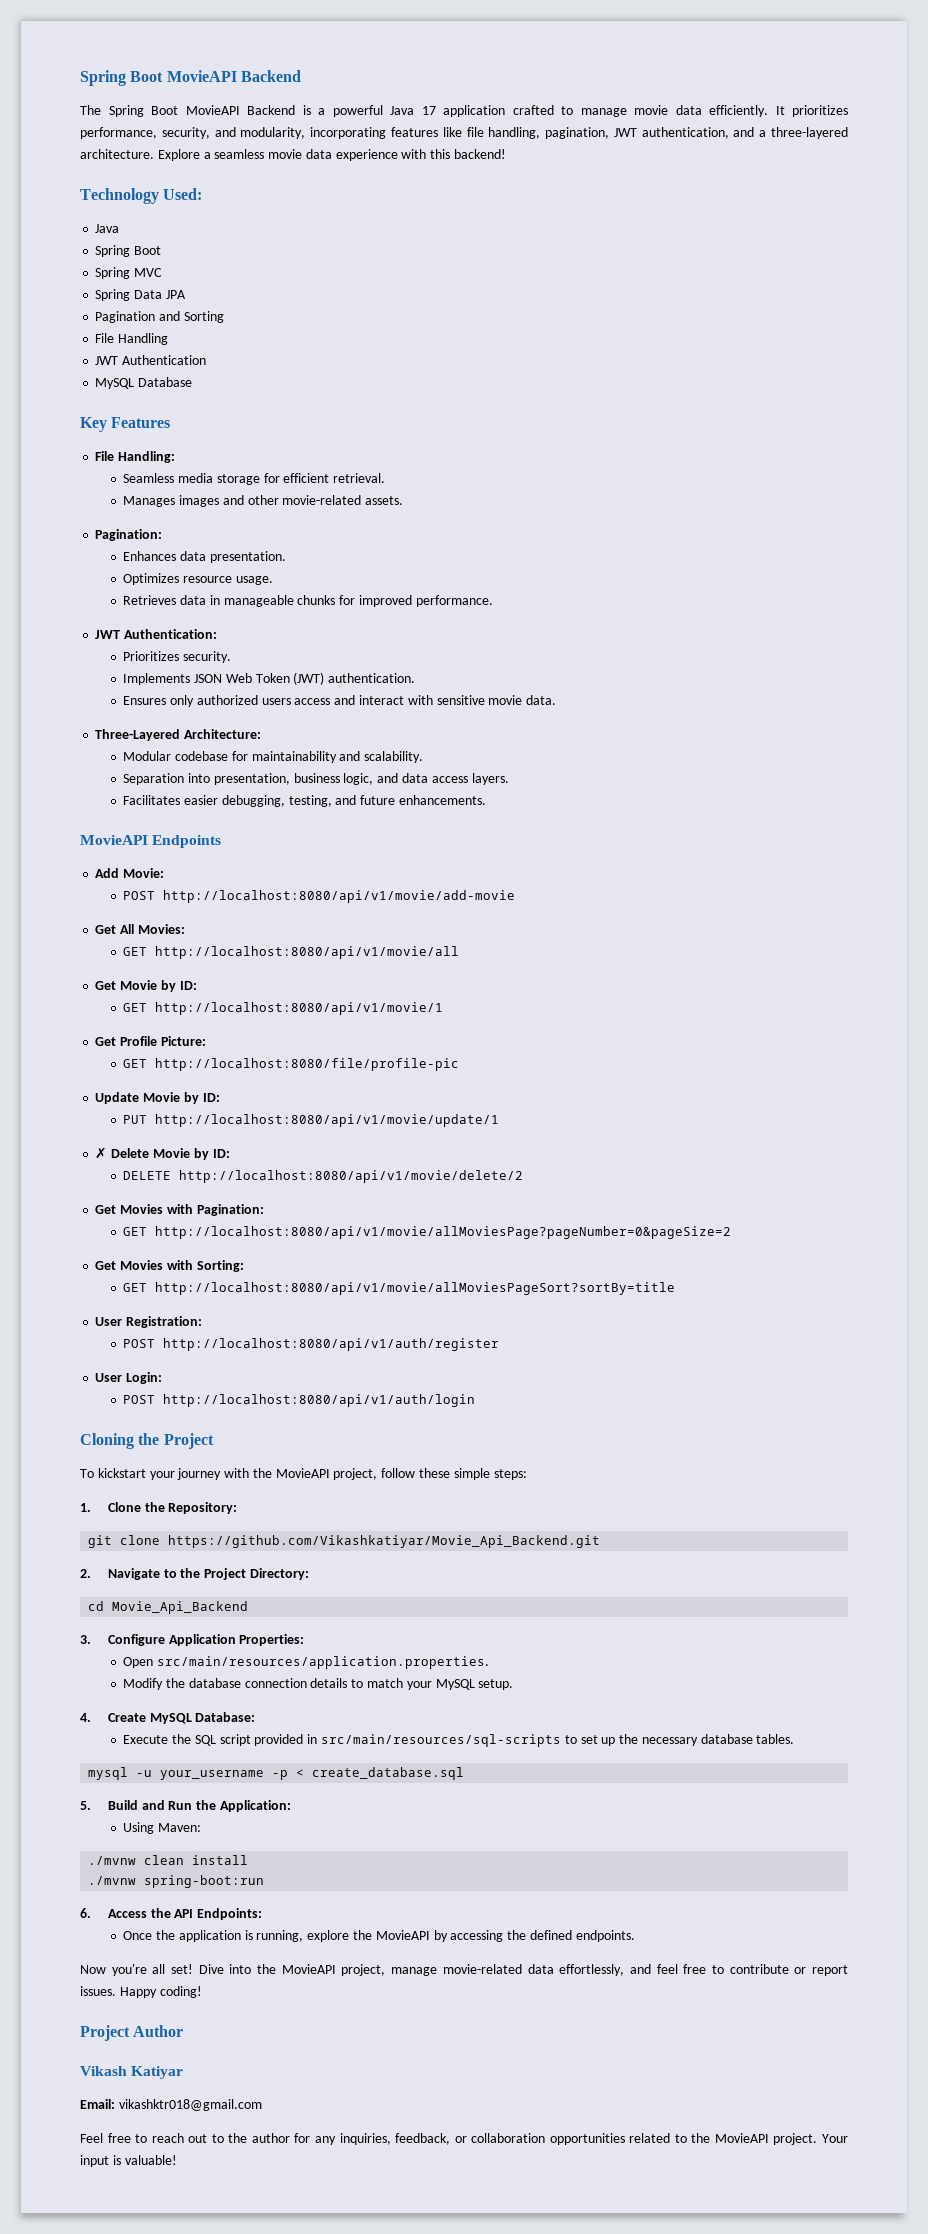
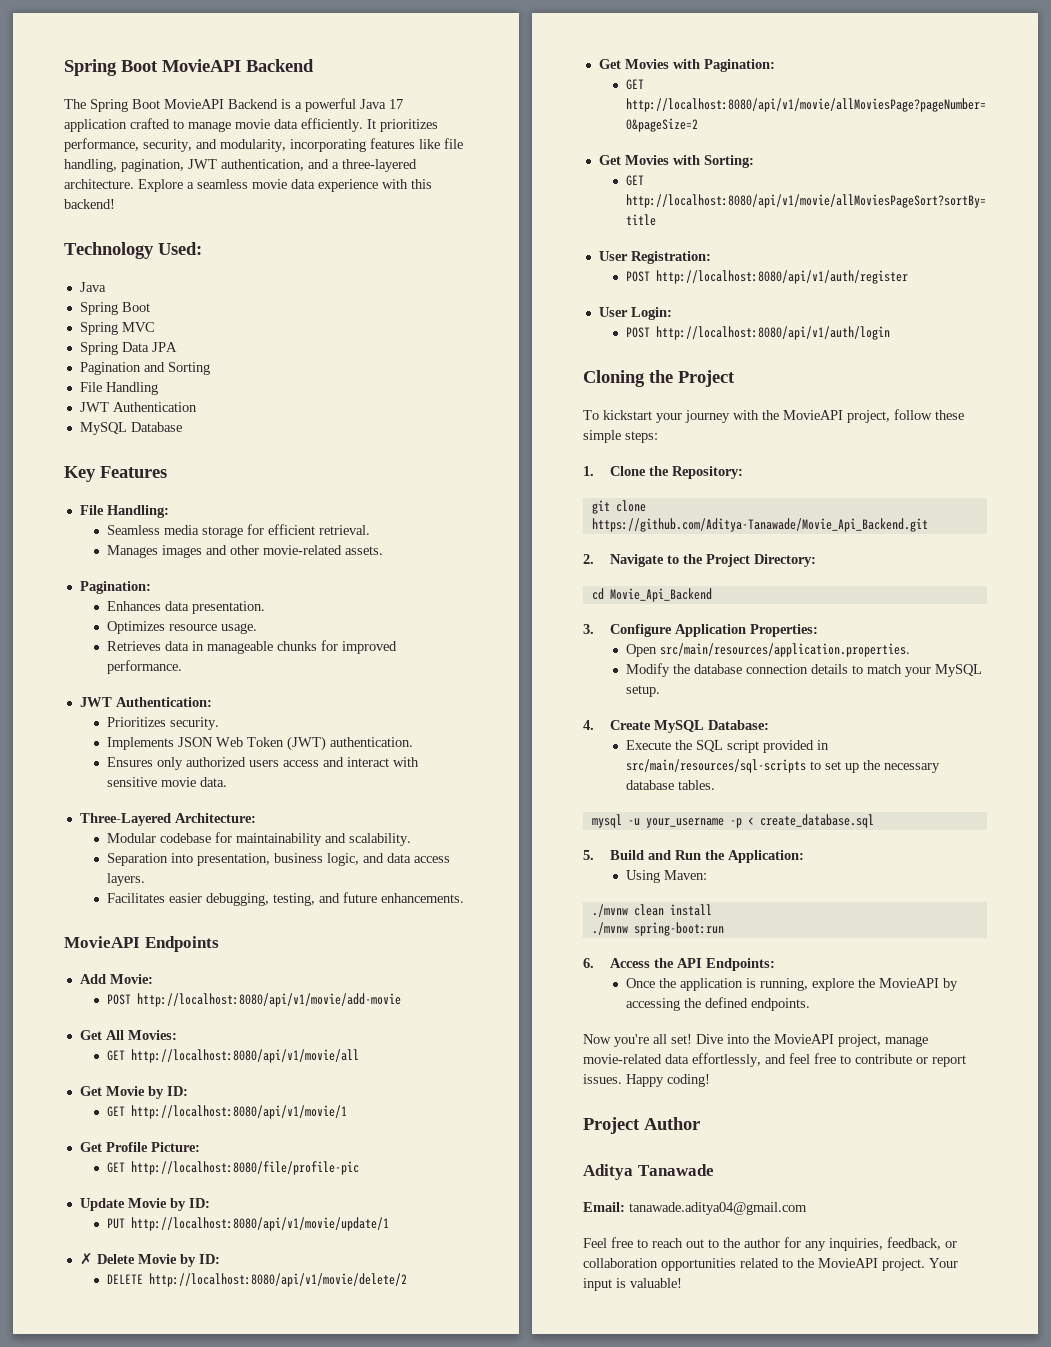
- git clone https://github.com/Vikashkatiyar/Movie_Api_Backend.git
+ git clone https://github.com/Aditya-Tanawade/Movie_Api_Backend.git
- Vikash Katiyar
+ Aditya Tanawade
- Email: vikashktr018@gmail.com
+ Email: tanawade.aditya04@gmail.com

